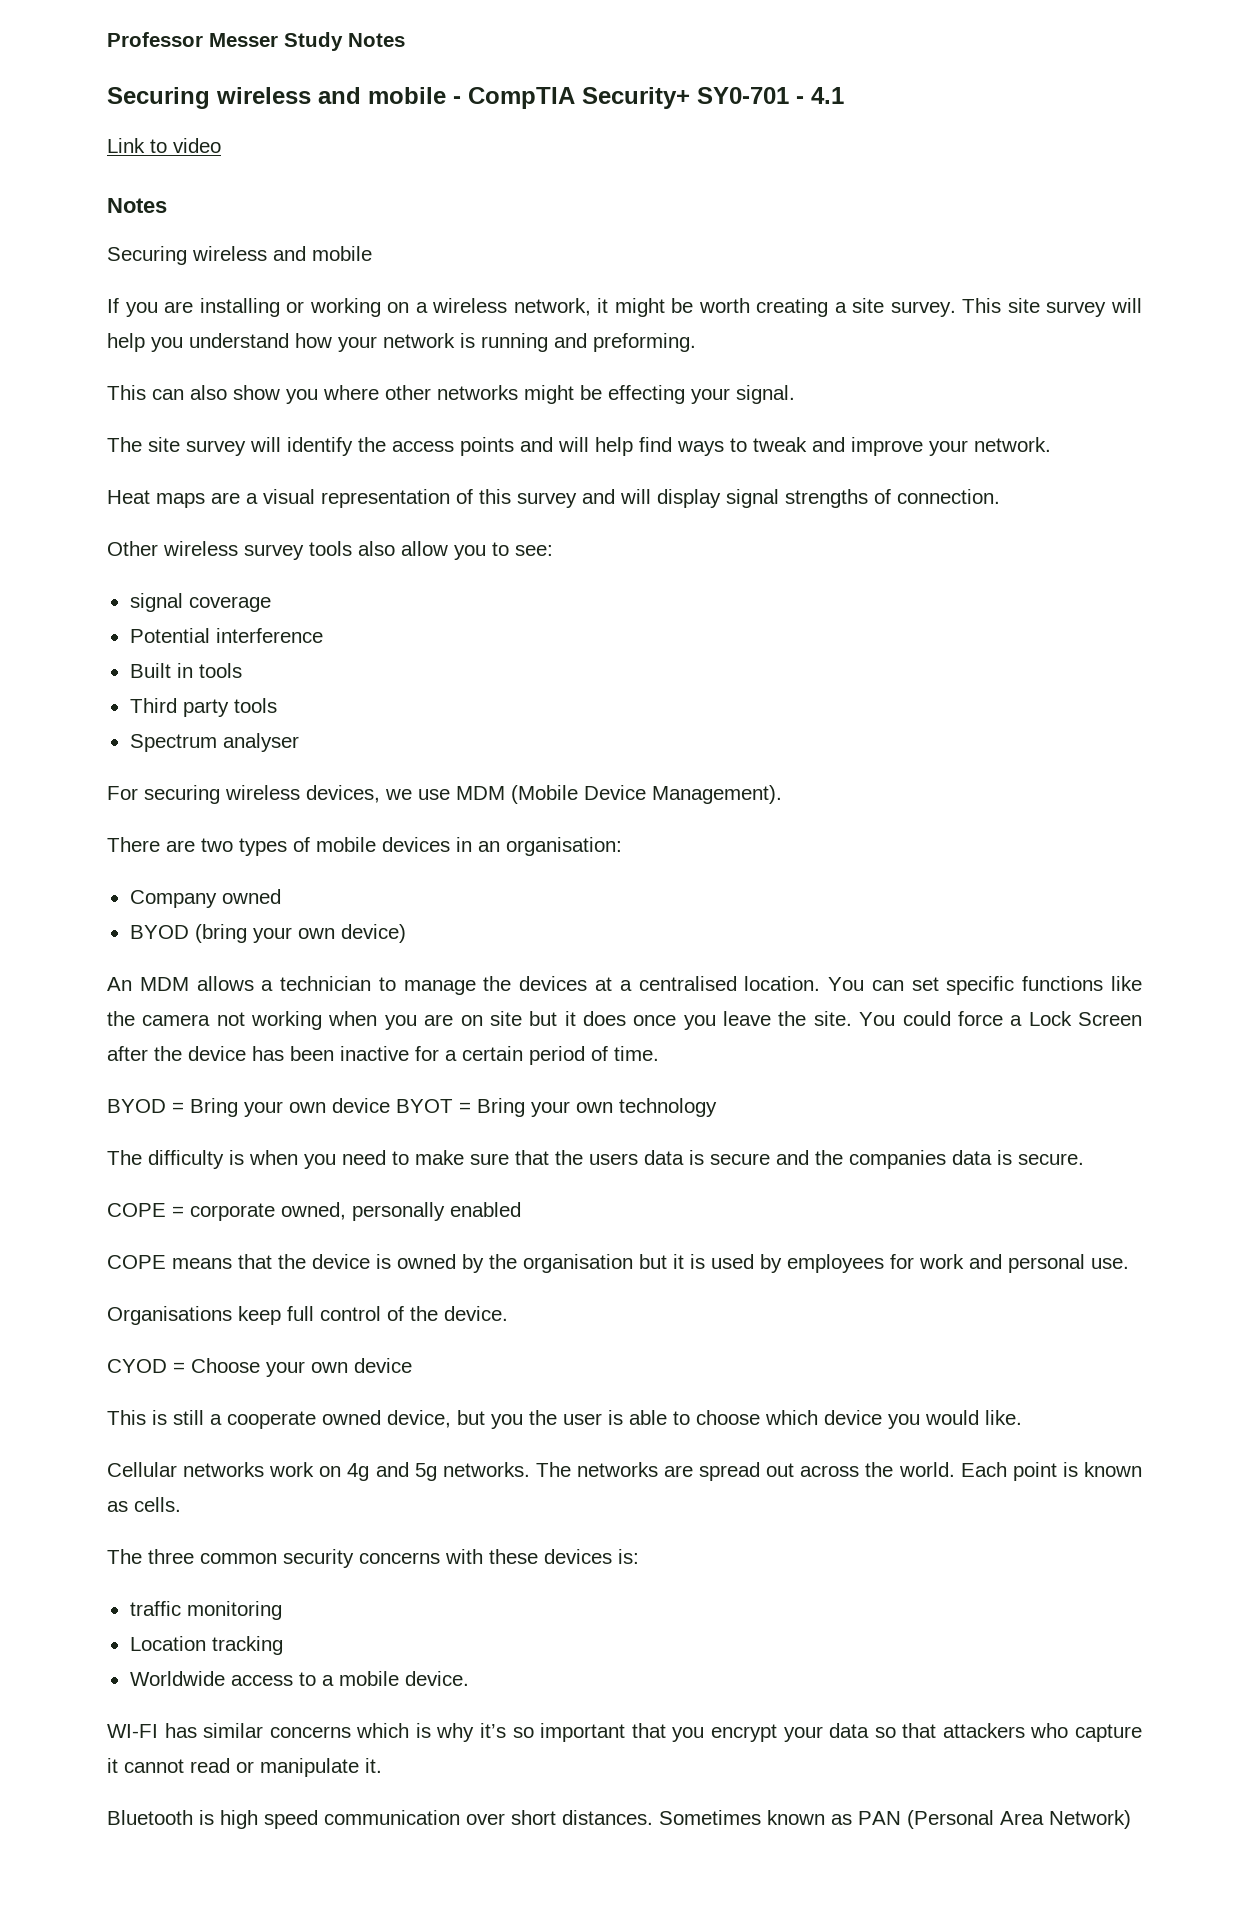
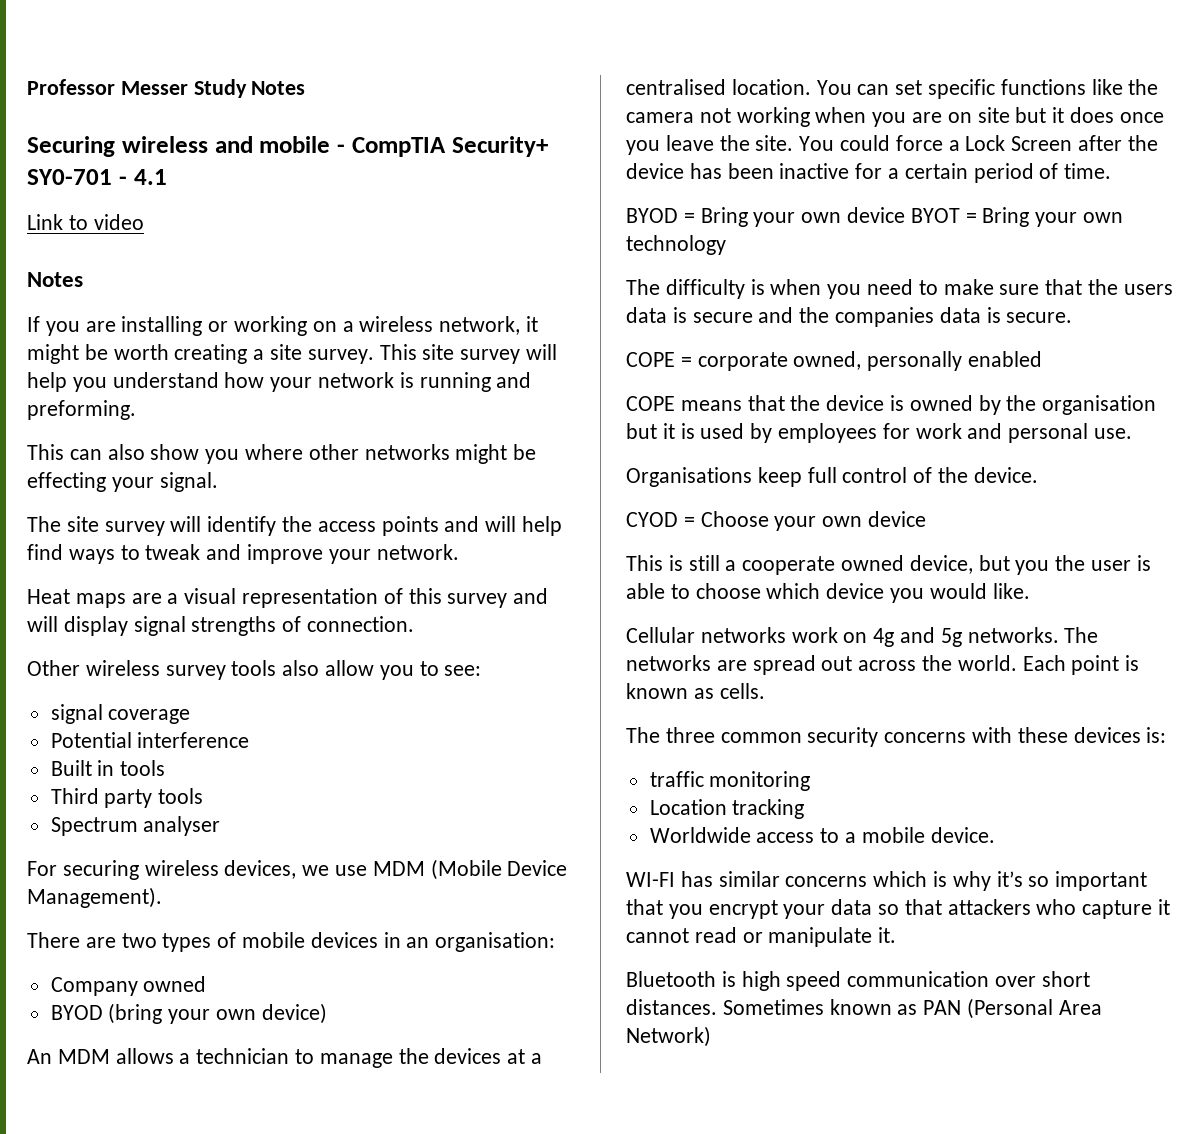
  Link to video
  Notes
- Securing wireless and mobile

